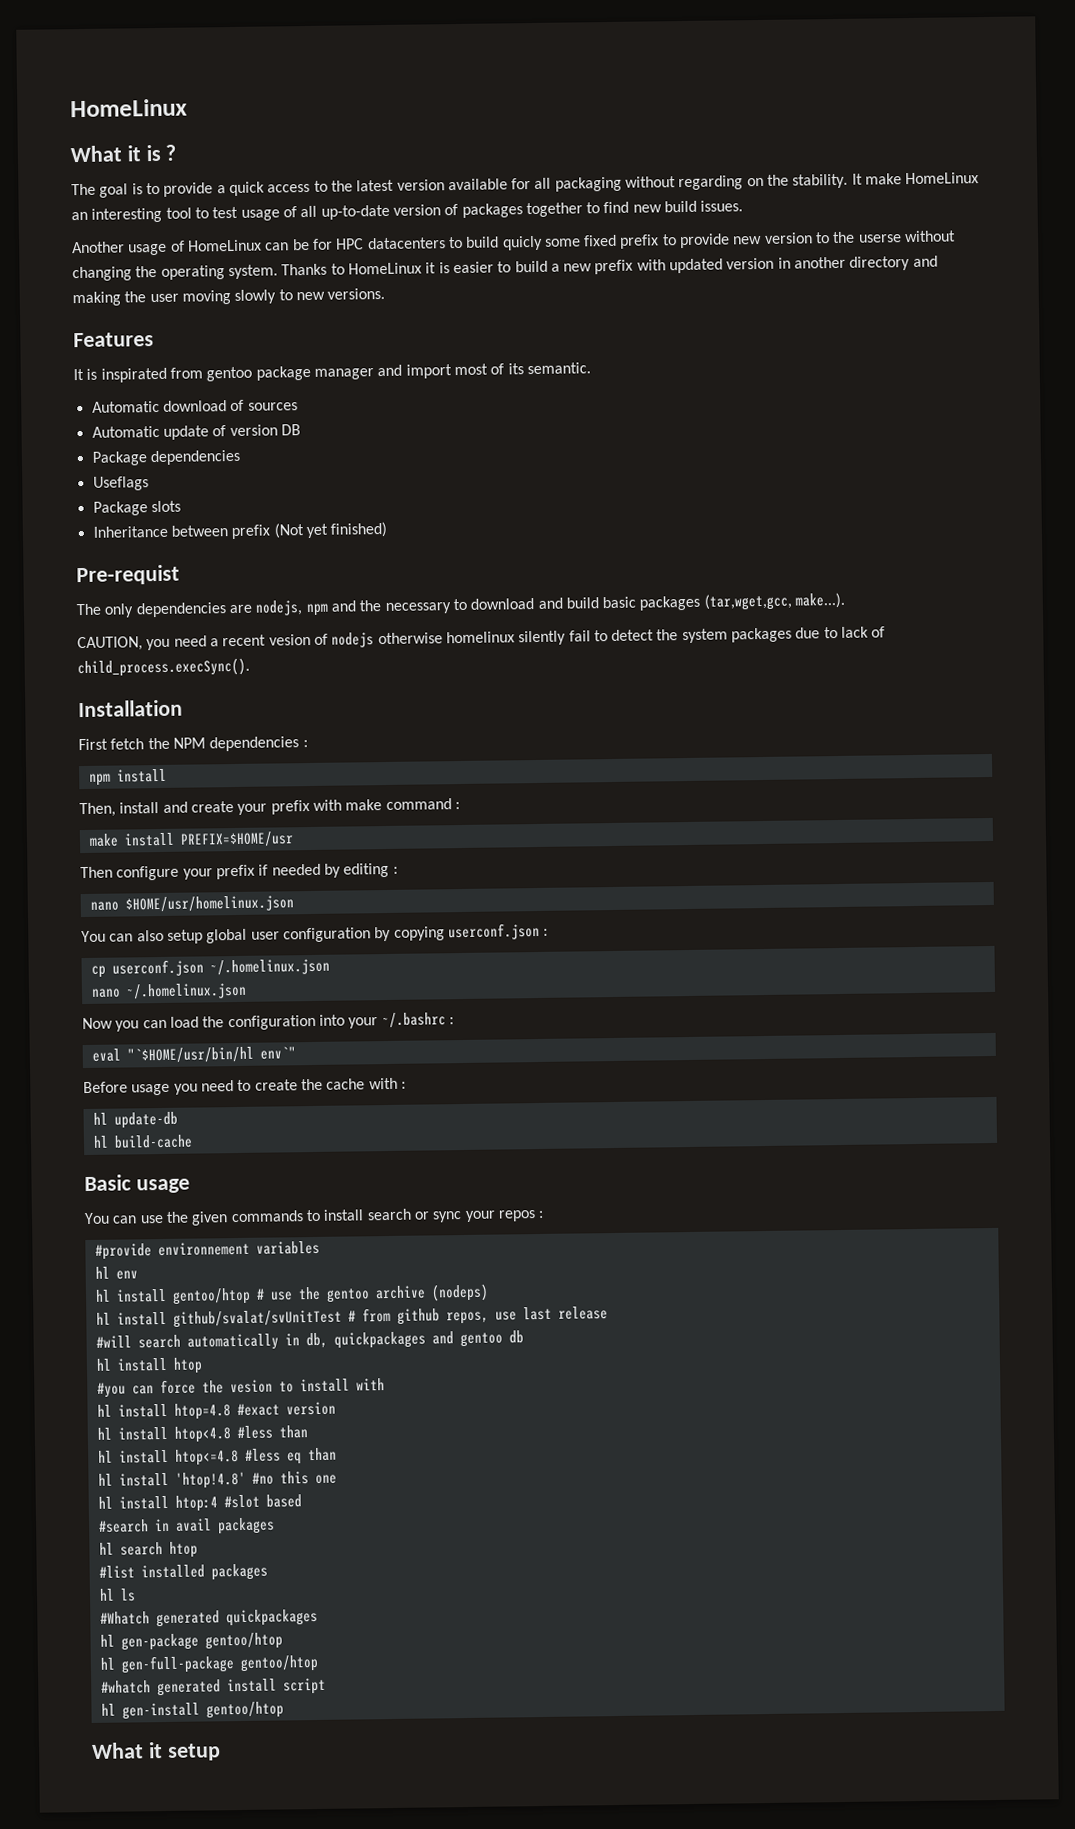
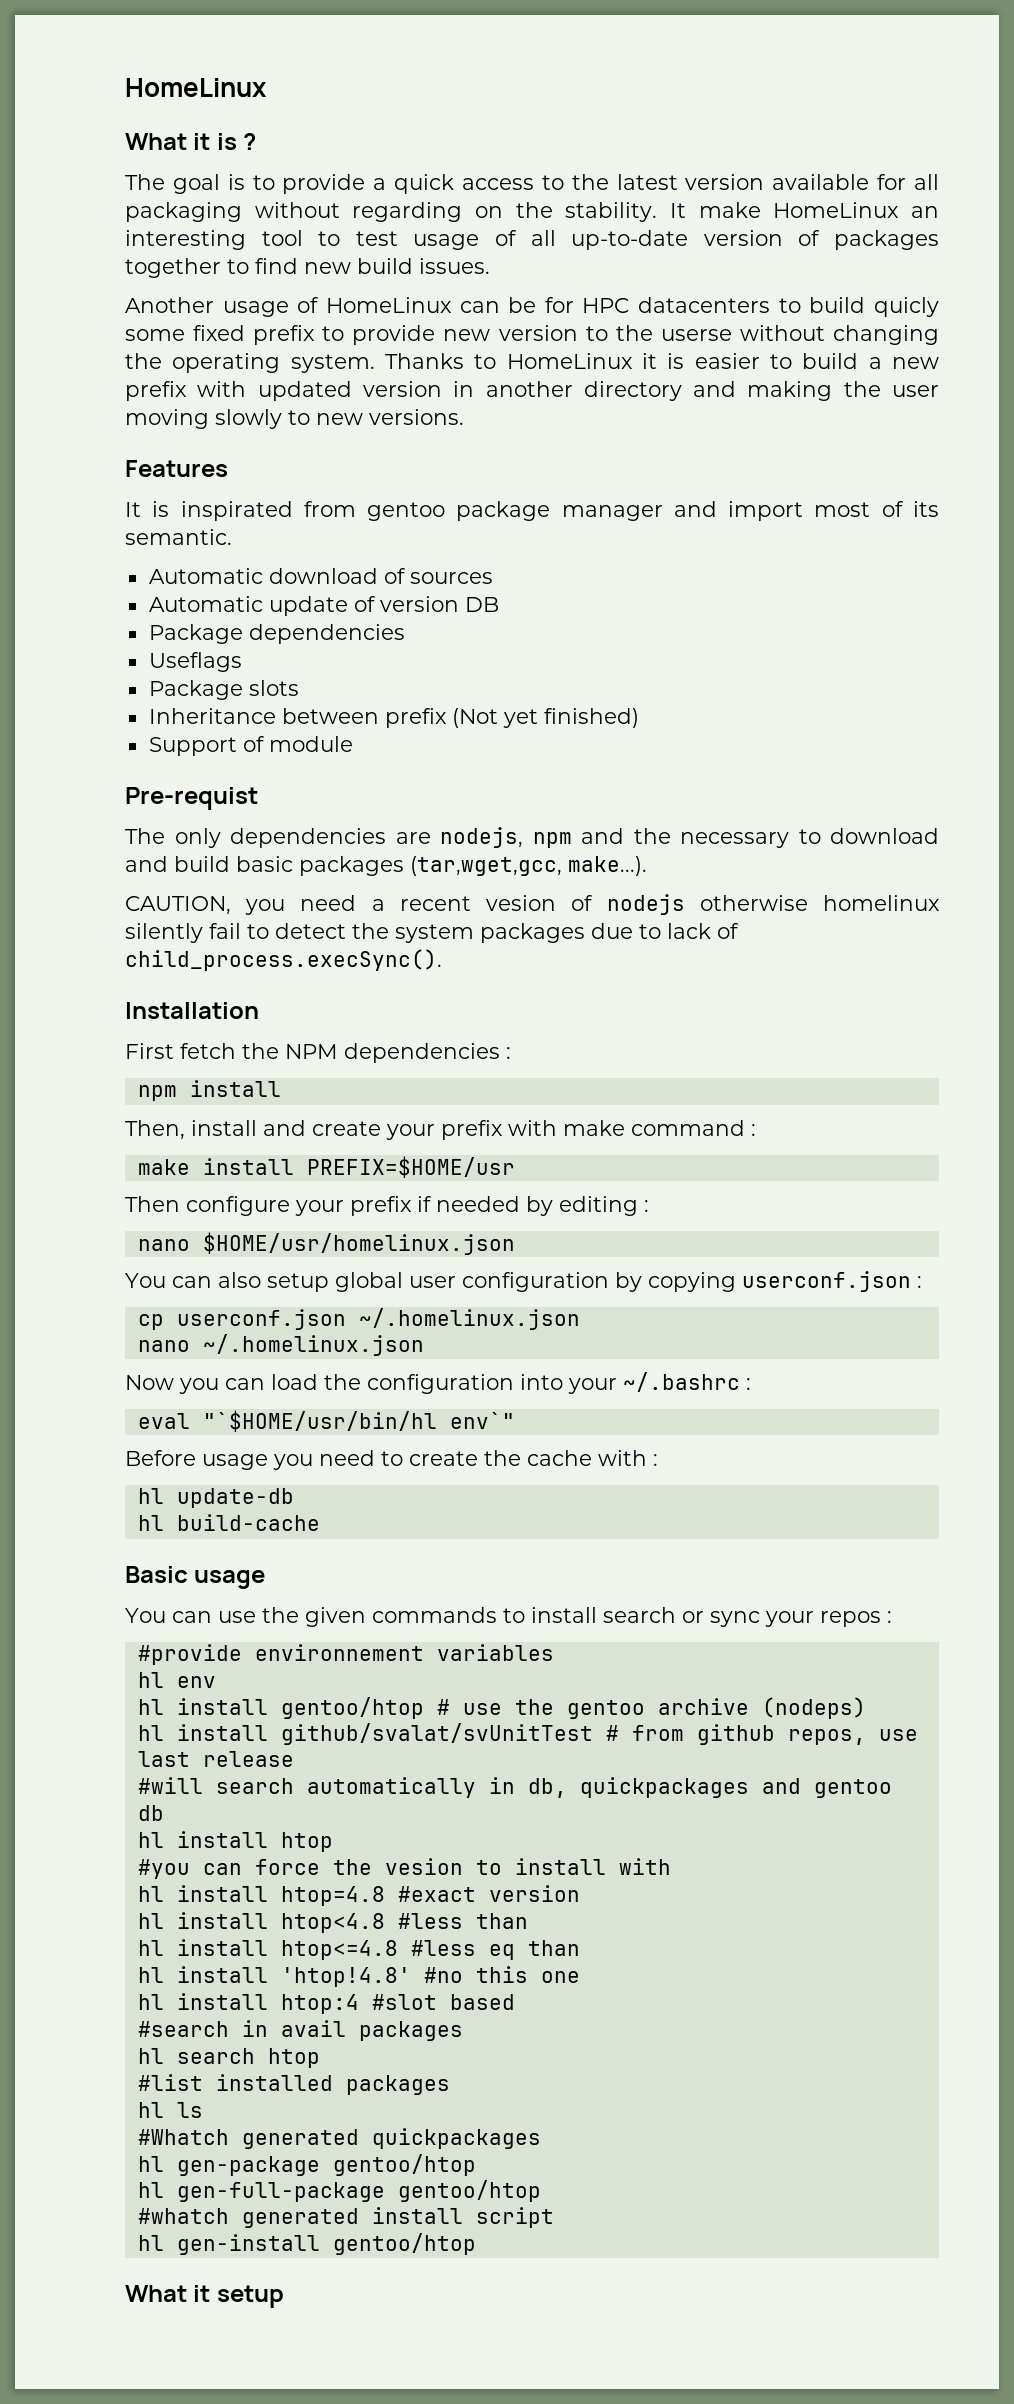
+ Support of module

